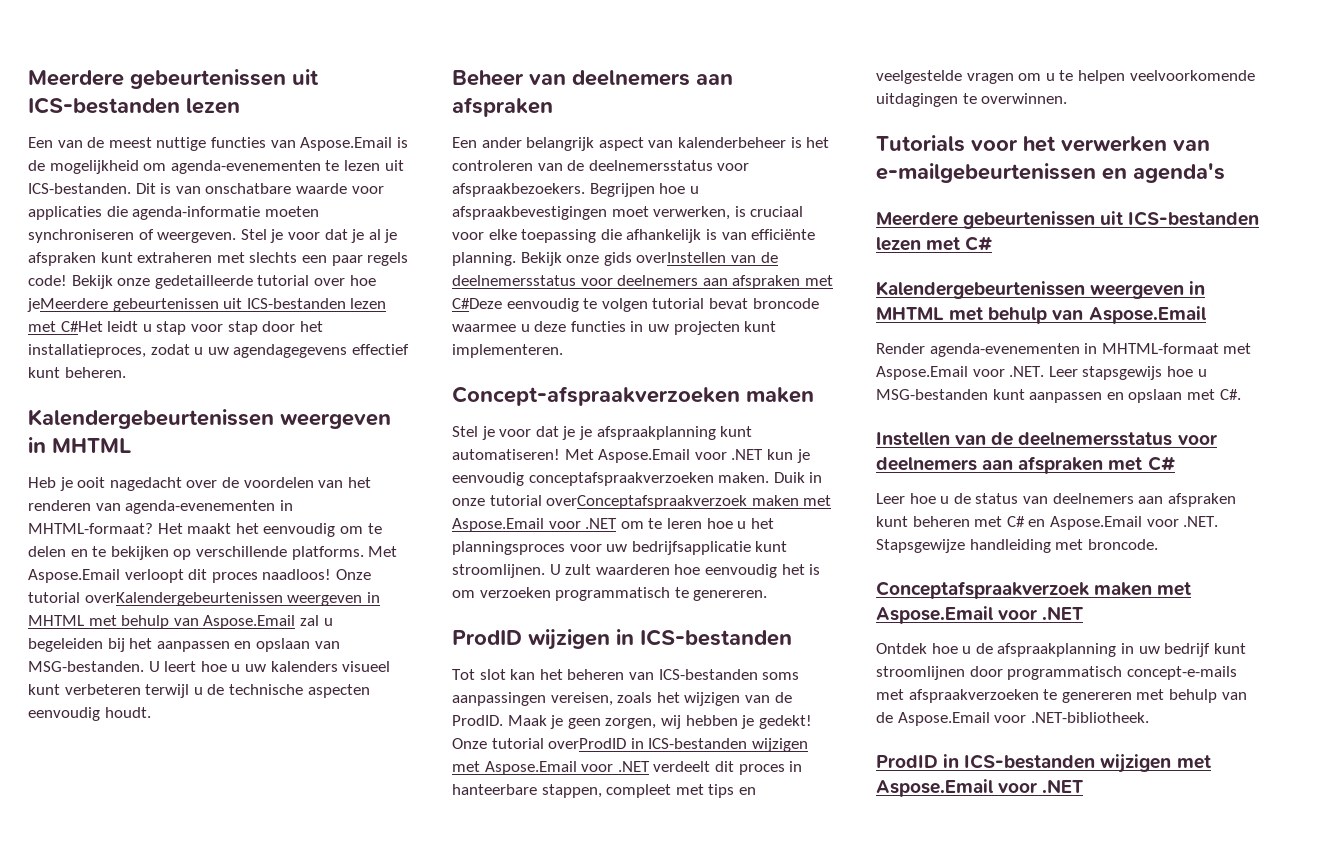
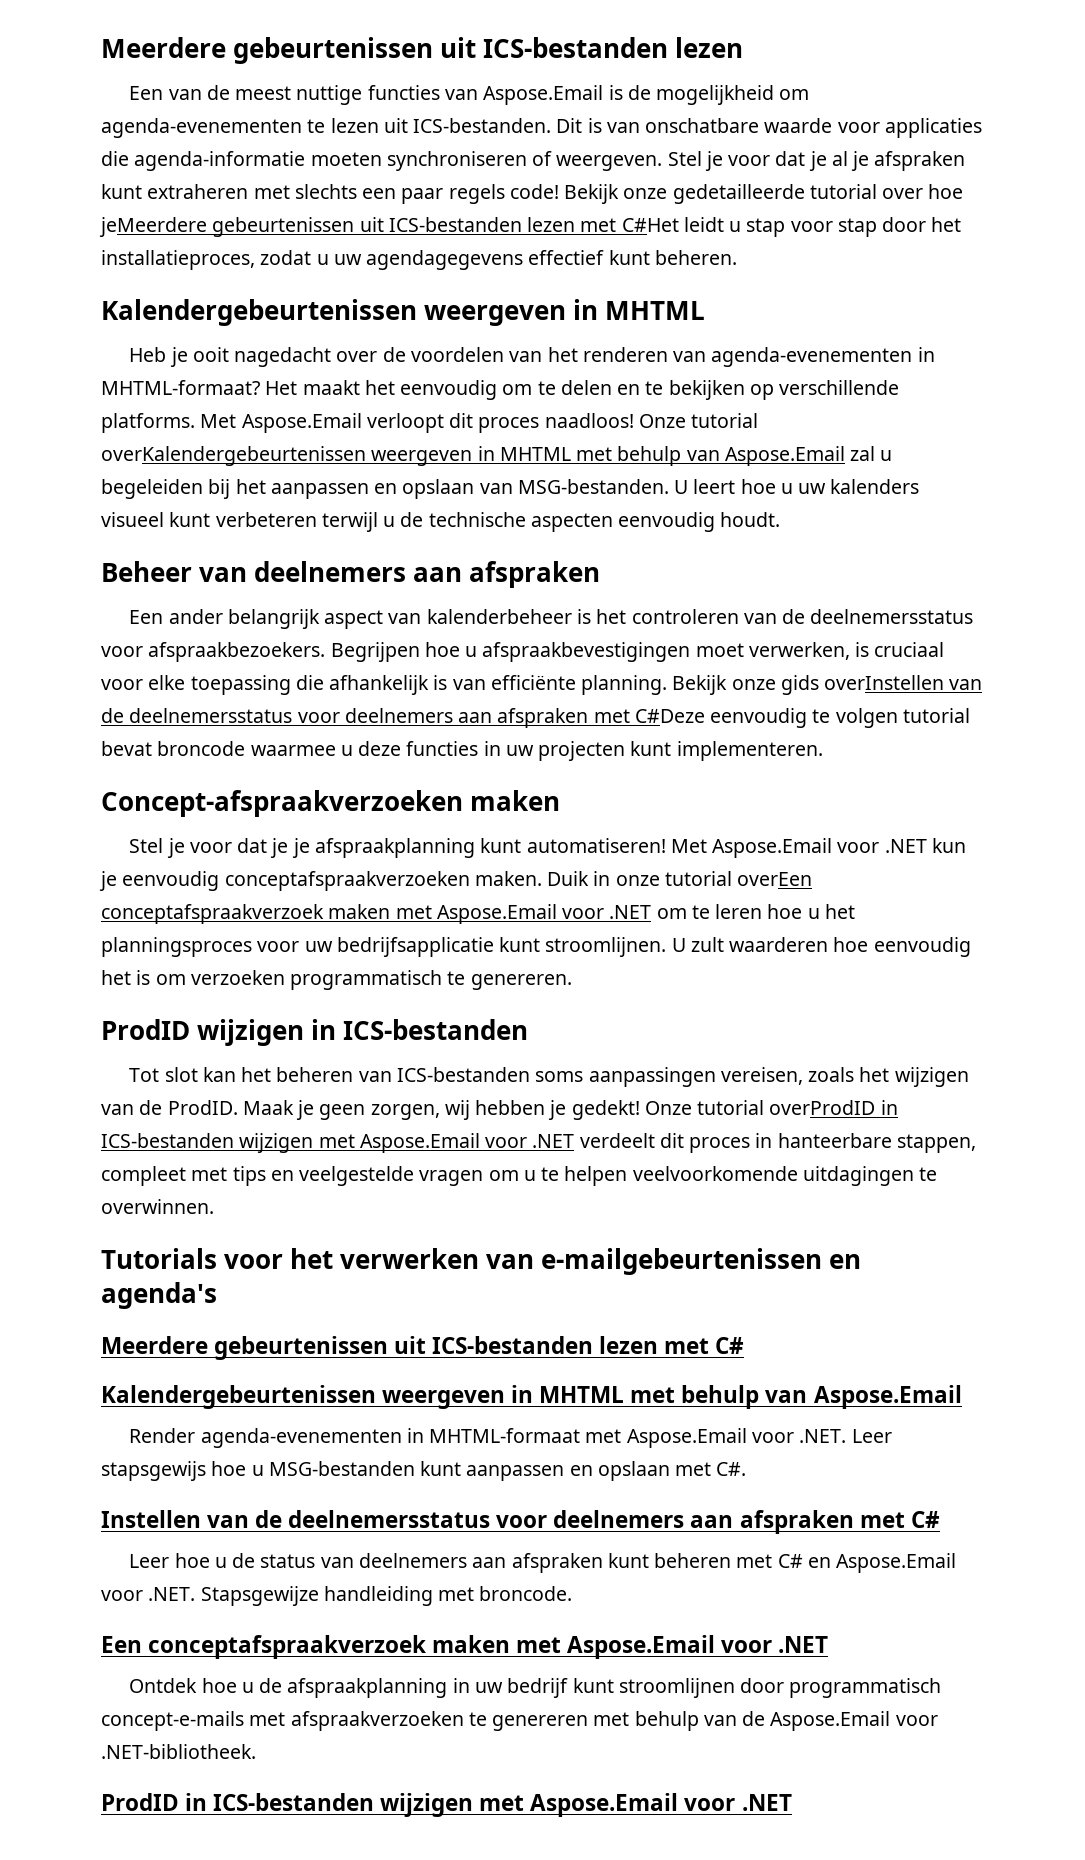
- Duik in onze tutorial overConceptafspraakverzoek maken met Aspose.Email voor .NET om te leren hoe u het planningsproces voor uw bedrijfsapplicatie kunt stroomlijnen.
+ Duik in onze tutorial overEen conceptafspraakverzoek maken met Aspose.Email voor .NET om te leren hoe u het planningsproces voor uw bedrijfsapplicatie kunt stroomlijnen.
- Conceptafspraakverzoek maken met Aspose.Email voor .NET
+ Een conceptafspraakverzoek maken met Aspose.Email voor .NET

